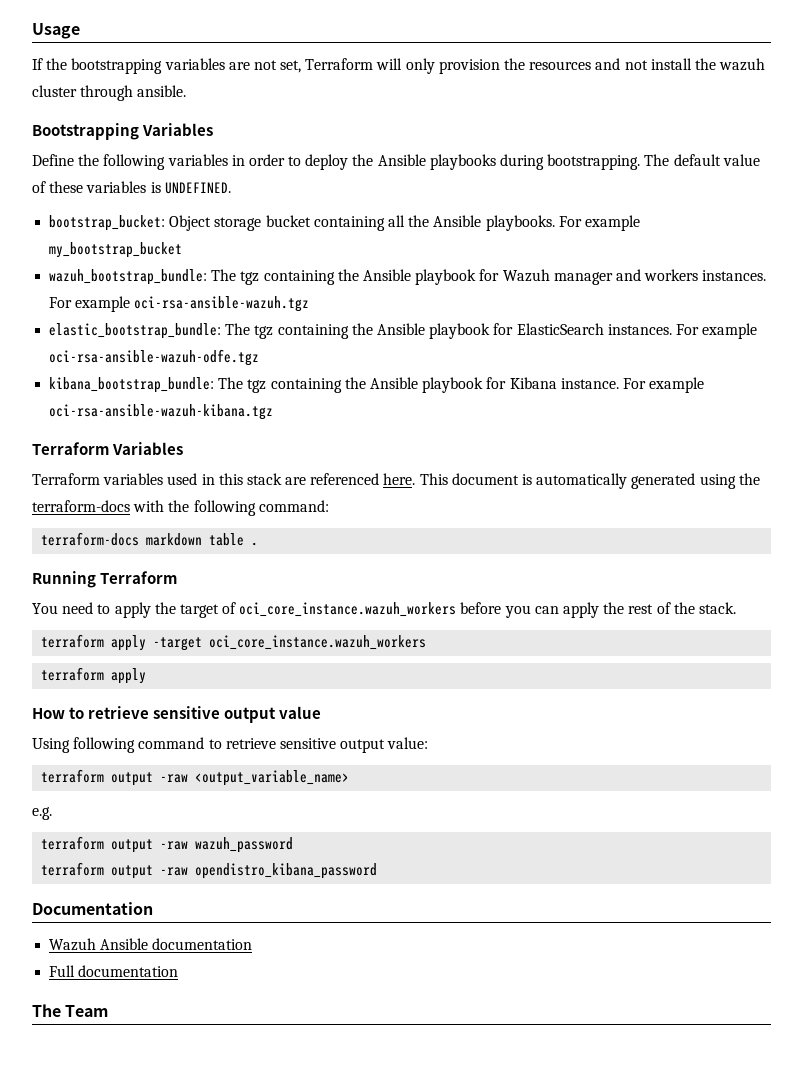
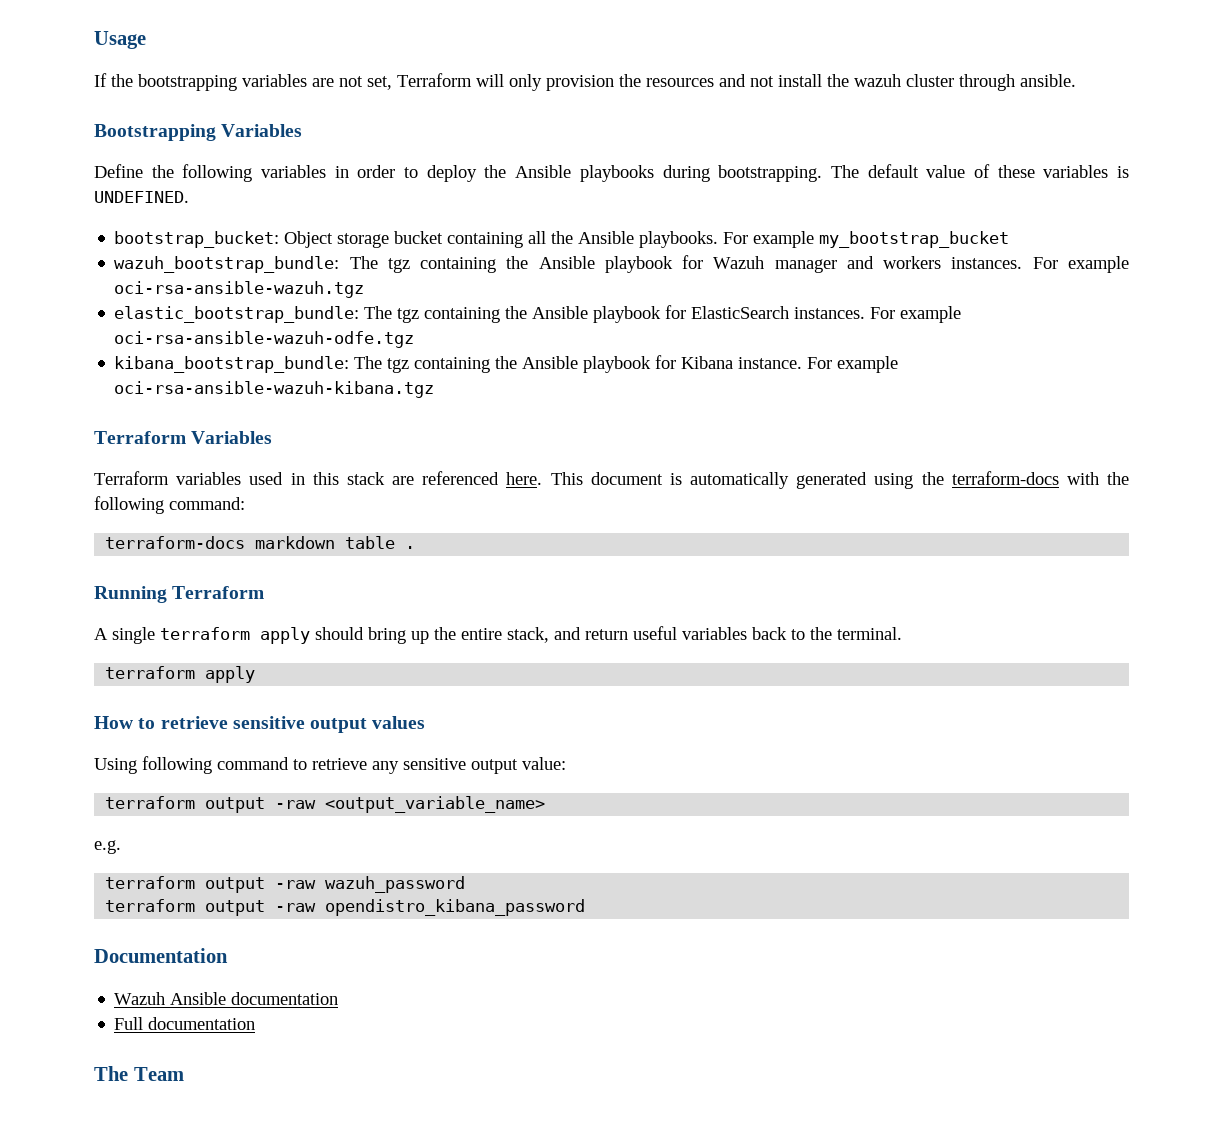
- You need to apply the target of oci_core_instance.wazuh_workers before you can apply the rest of the stack.
- terraform apply -target oci_core_instance.wazuh_workers
+ A single terraform apply should bring up the entire stack, and return useful variables back to the terminal.
- How to retrieve sensitive output value
+ How to retrieve sensitive output values
- Using following command to retrieve sensitive output value:
+ Using following command to retrieve any sensitive output value:

